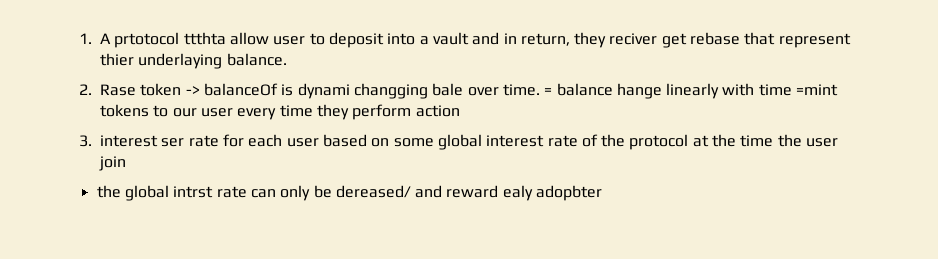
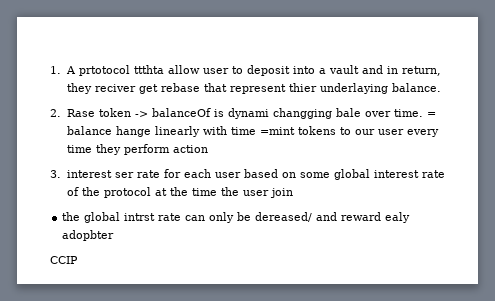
+ CCIP

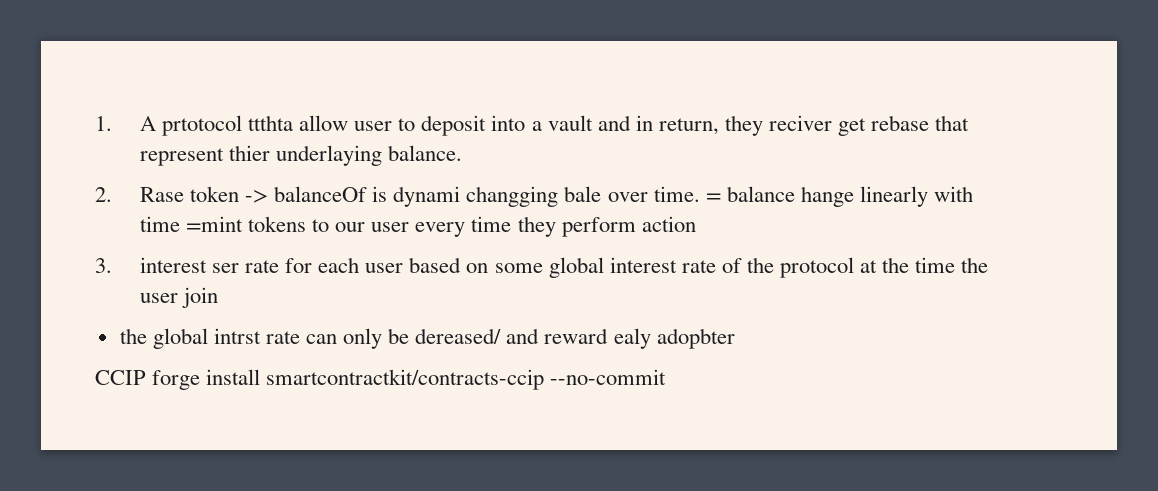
- CCIP
+ CCIP forge install smartcontractkit/contracts-ccip --no-commit

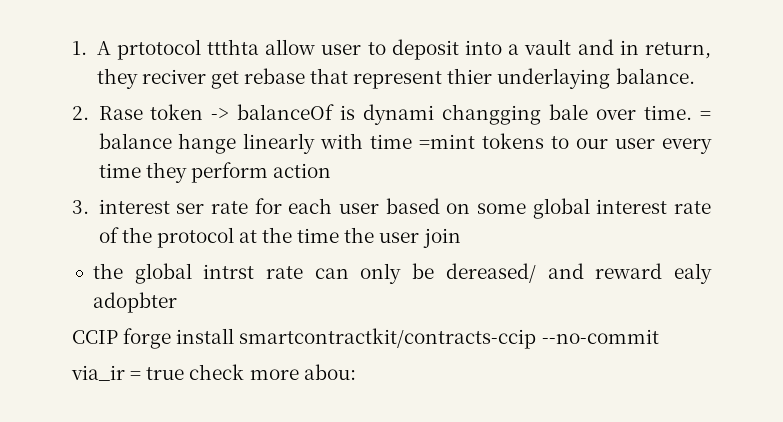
+ via_ir = true check more abou:

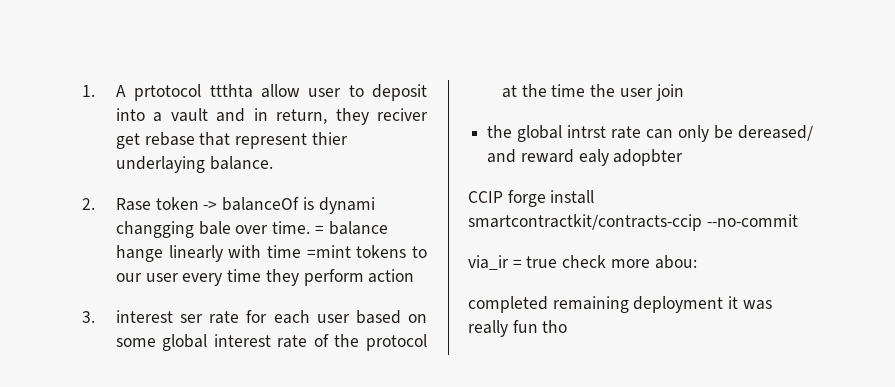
+ completed remaining deployment it was really fun tho

